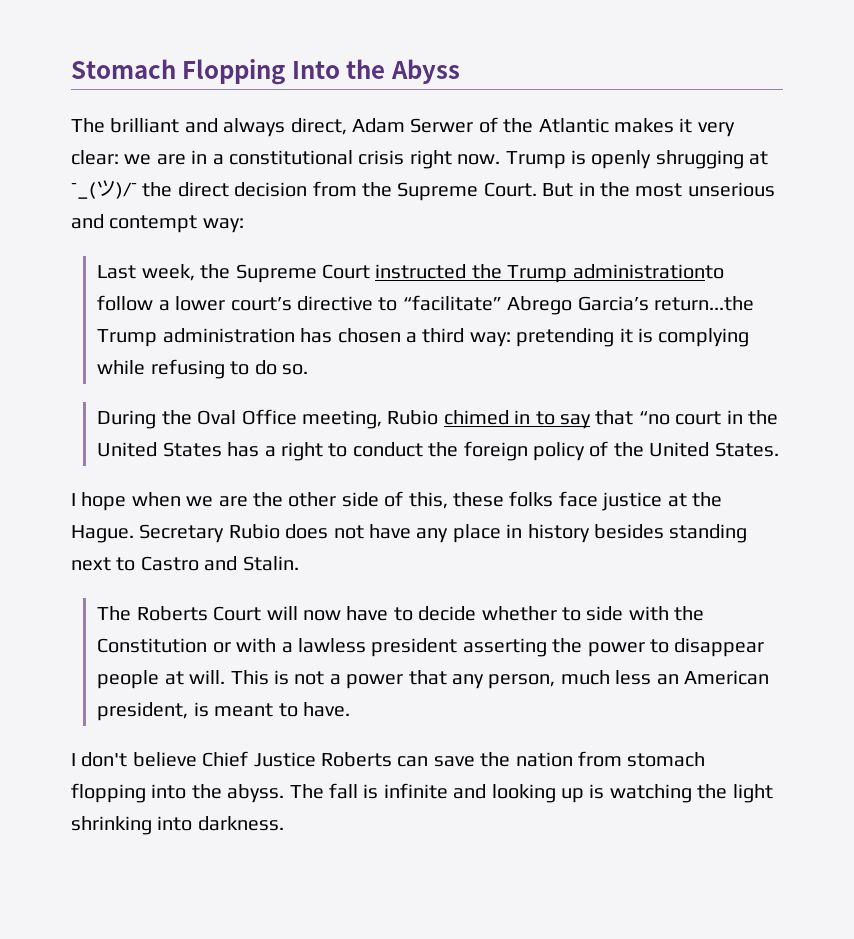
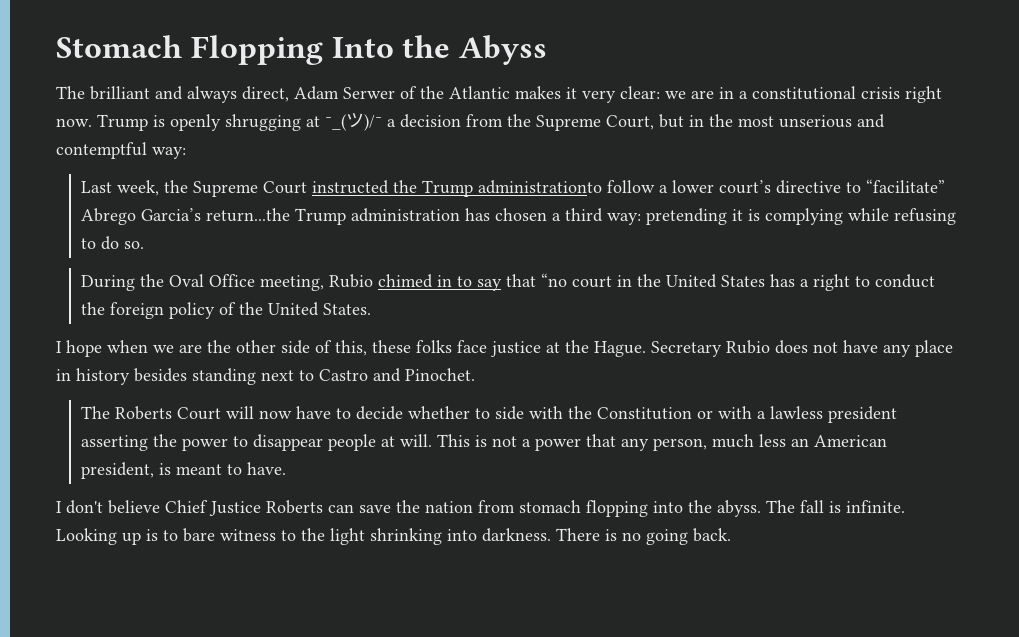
- Trump is openly shrugging at ¯_(ツ)/¯ the direct decision from the Supreme Court. But in the most unserious and contempt way:
+ Trump is openly shrugging at ¯_(ツ)/¯ a decision from the Supreme Court, but in the most unserious and contemptful way:
- Secretary Rubio does not have any place in history besides standing next to Castro and Stalin.
+ Secretary Rubio does not have any place in history besides standing next to Castro and Pinochet.
- The fall is infinite and looking up is watching the light shrinking into darkness.
+ The fall is infinite. Looking up is to bare witness to the light shrinking into darkness.
+ There is no going back.

